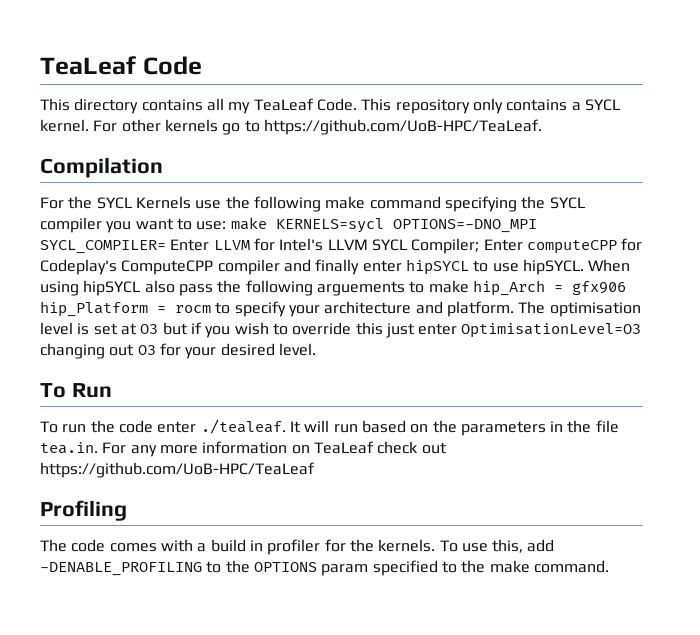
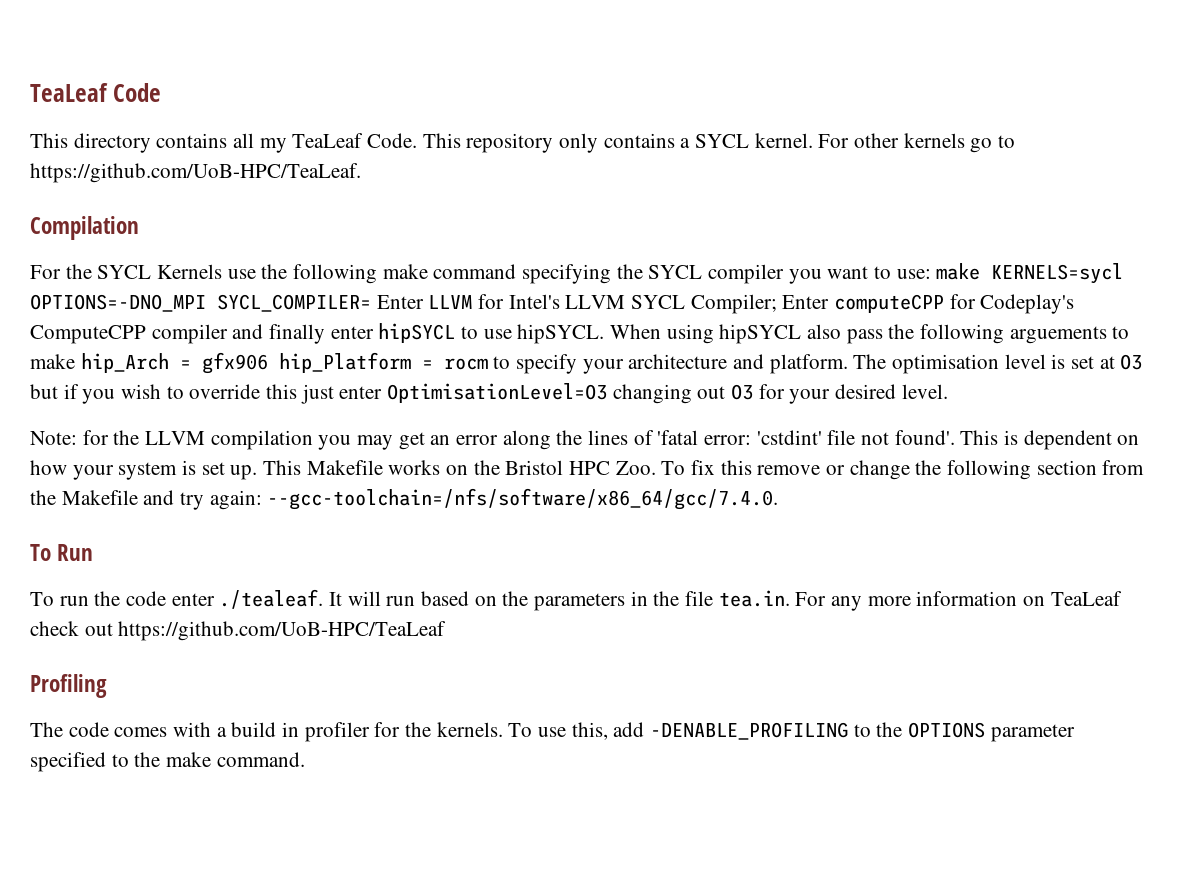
+ Note: for the LLVM compilation you may get an error along the lines of 'fatal error: 'cstdint' file not found'. This is dependent on how your system is set up. This Makefile works on the Bristol HPC Zoo. To fix this remove or change the following section from the Makefile and try again: --gcc-toolchain=/nfs/software/x86_64/gcc/7.4.0.
- To use this, add -DENABLE_PROFILING to the OPTIONS param specified to the make command.
+ To use this, add -DENABLE_PROFILING to the OPTIONS parameter specified to the make command.

